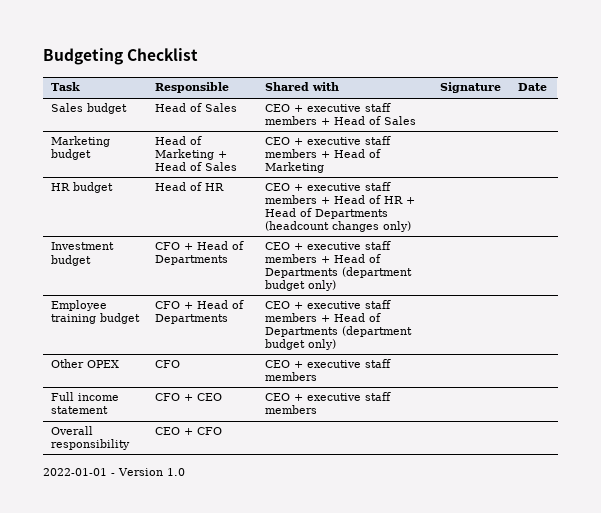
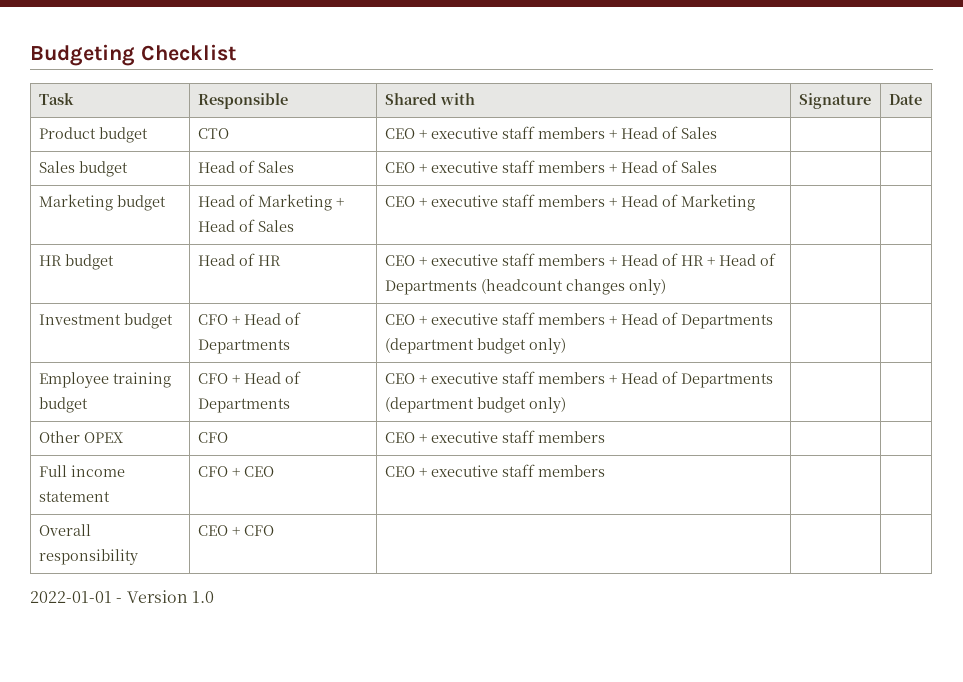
+ Product budget | CTO | CEO + executive staff members + Head of Sales | |

